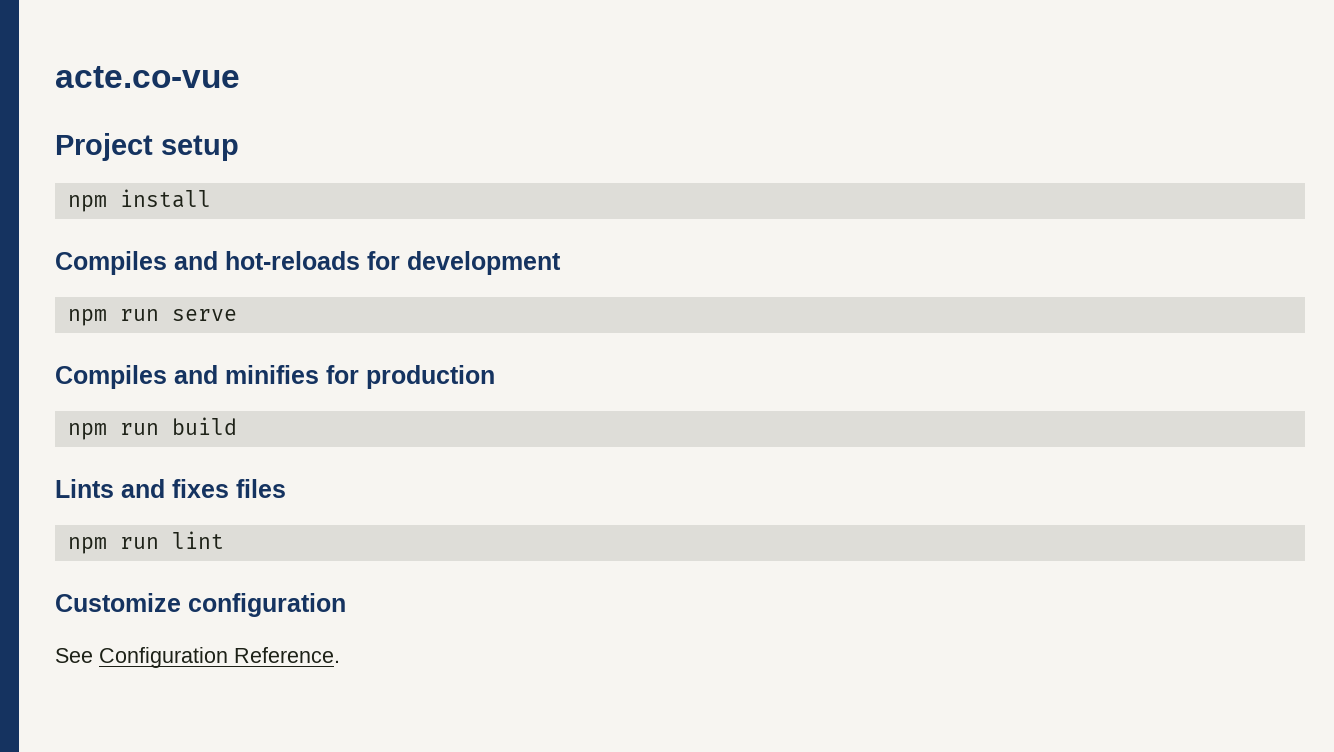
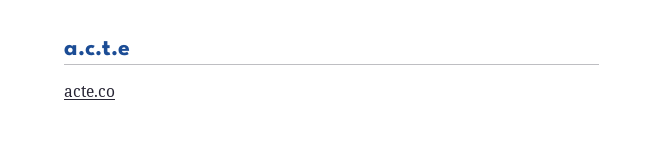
- acte.co-vue
- Project setup
- npm install
- Compiles and hot-reloads for development
- npm run serve
- Compiles and minifies for production
- npm run build
- Lints and fixes files
- npm run lint
- Customize configuration
- See Configuration Reference.
+ a.c.t.e
+ acte.co

